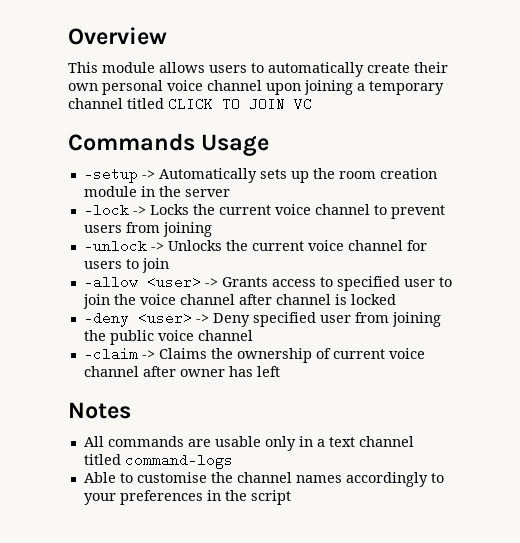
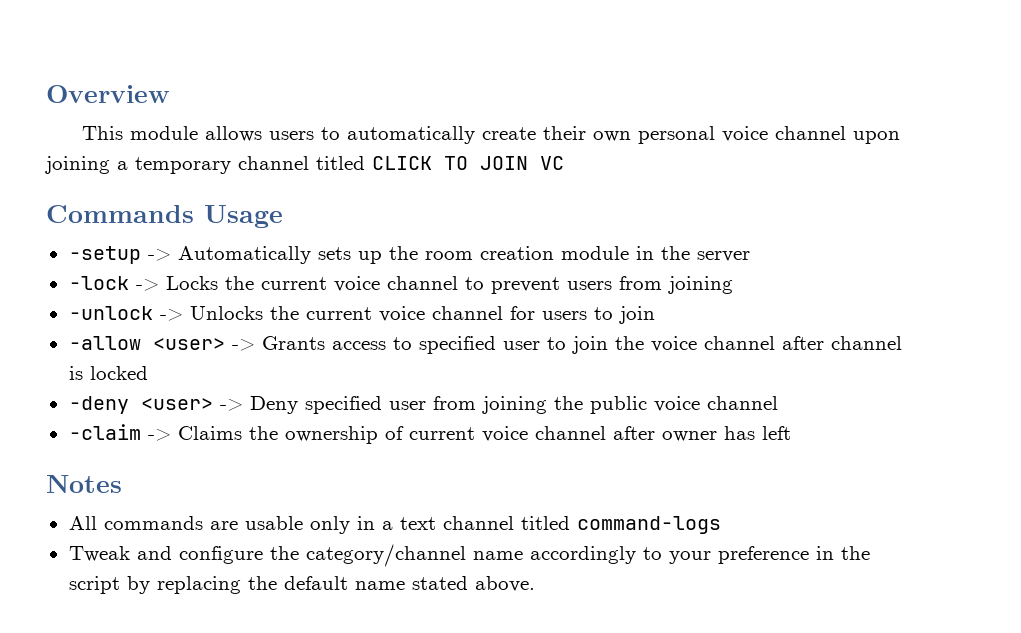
- Able to customise the channel names accordingly to your preferences in the script
+ Tweak and configure the category/channel name accordingly to your preference in the script by replacing the default name stated above.

